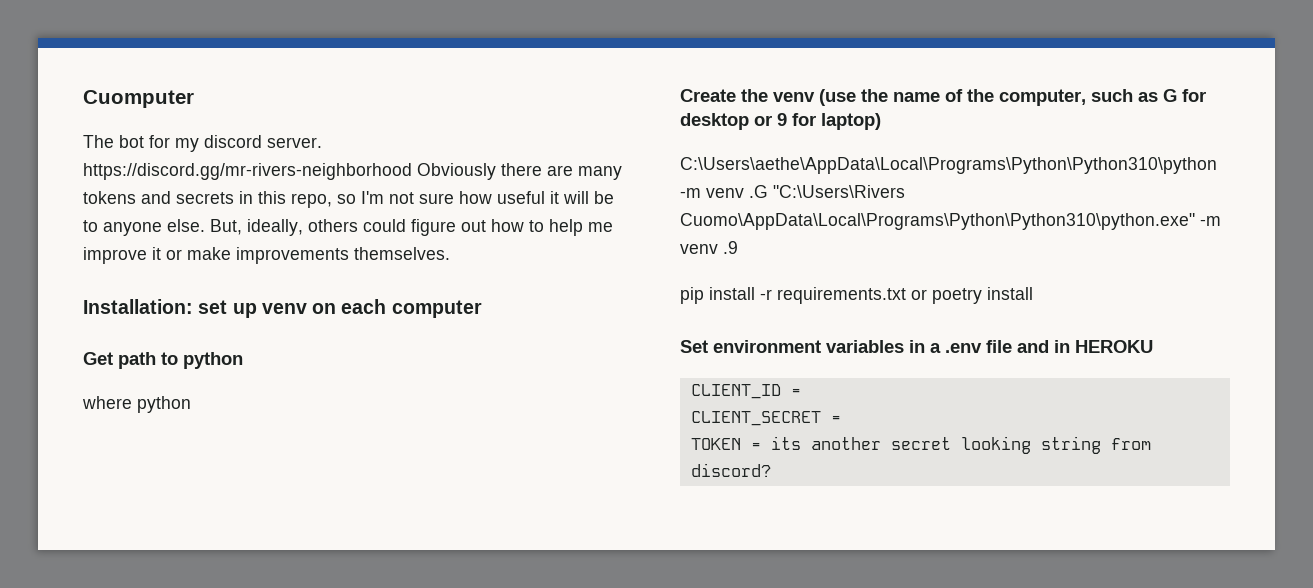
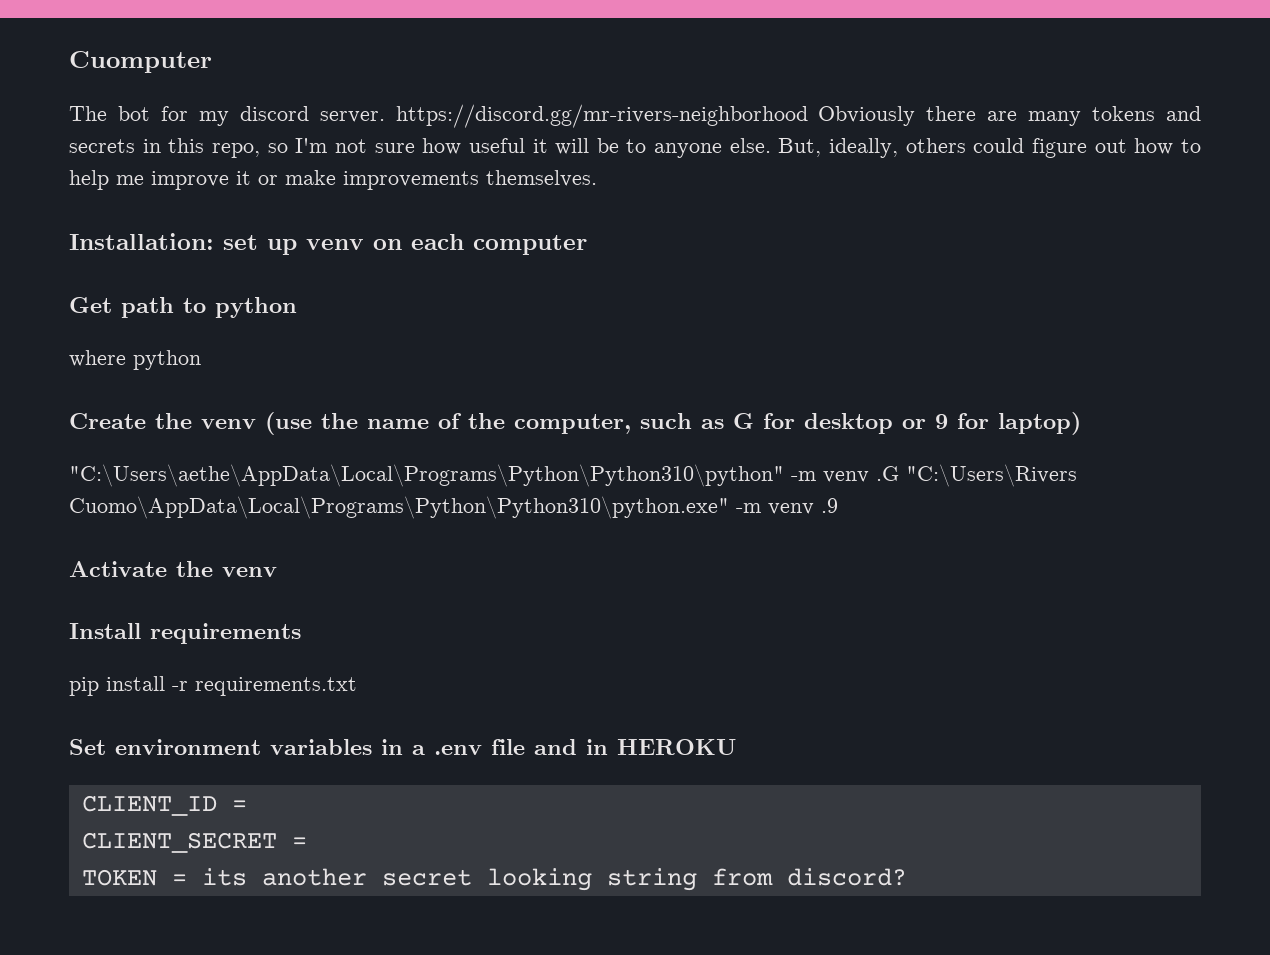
- C:\Users\aethe\AppData\Local\Programs\Python\Python310\python -m venv .G "C:\Users\Rivers Cuomo\AppData\Local\Programs\Python\Python310\python.exe" -m venv .9
+ "C:\Users\aethe\AppData\Local\Programs\Python\Python310\python" -m venv .G "C:\Users\Rivers Cuomo\AppData\Local\Programs\Python\Python310\python.exe" -m venv .9
+ Activate the venv
+ Install requirements
- pip install -r requirements.txt or poetry install
+ pip install -r requirements.txt

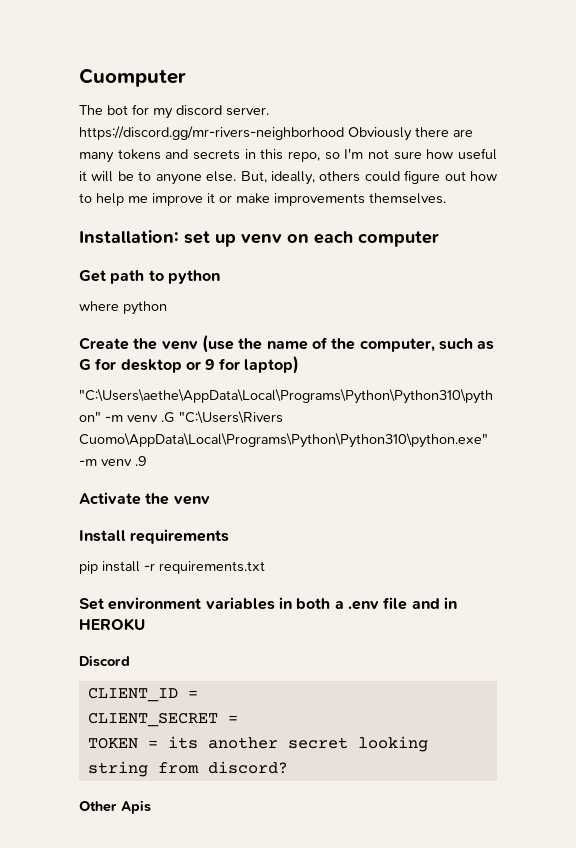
- Set environment variables in a .env file and in HEROKU
+ Set environment variables in both a .env file and in HEROKU
+ Discord
+ Other Apis

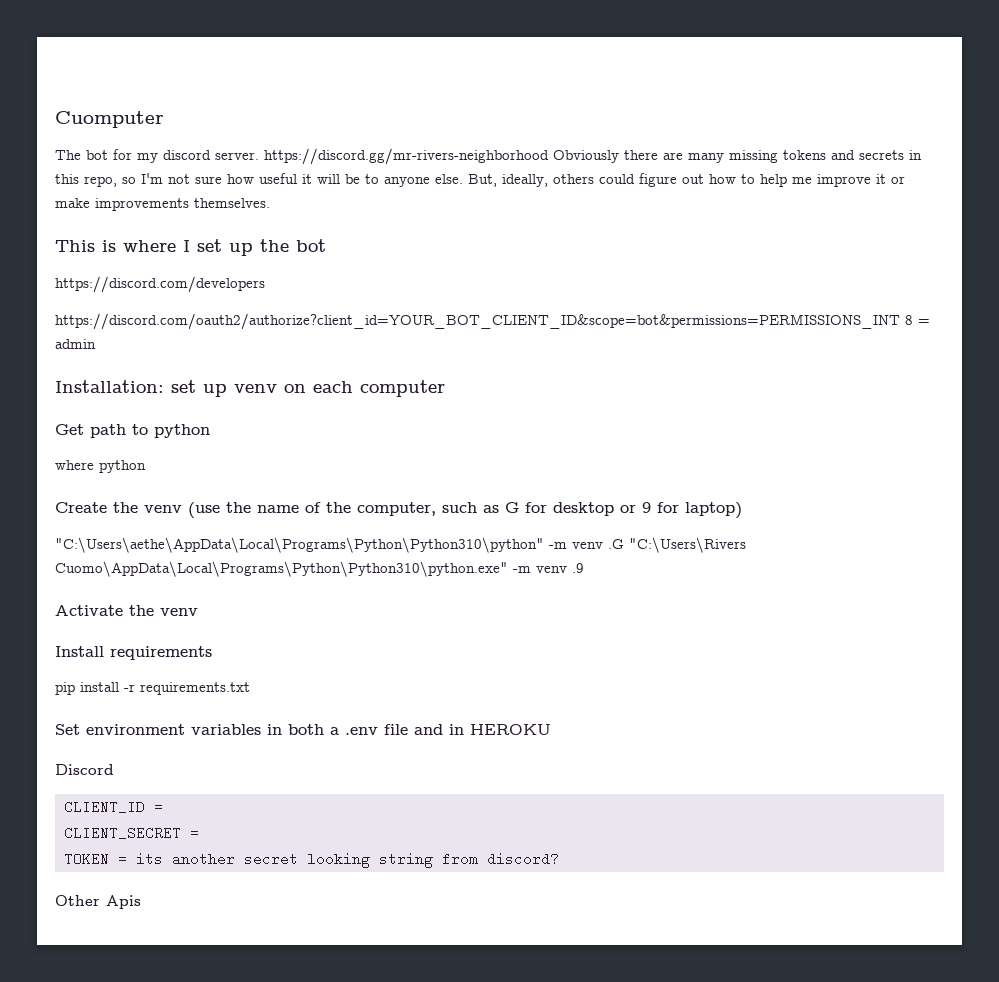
- The bot for my discord server. https://discord.gg/mr-rivers-neighborhood Obviously there are many tokens and secrets in this repo, so I'm not sure how useful it will be to anyone else.
+ The bot for my discord server. https://discord.gg/mr-rivers-neighborhood Obviously there are many missing tokens and secrets in this repo, so I'm not sure how useful it will be to anyone else.
+ This is where I set up the bot
+ https://discord.com/developers
+ https://discord.com/oauth2/authorize?client_id=YOUR_BOT_CLIENT_ID&scope=bot&permissions=PERMISSIONS_INT 8 = admin

